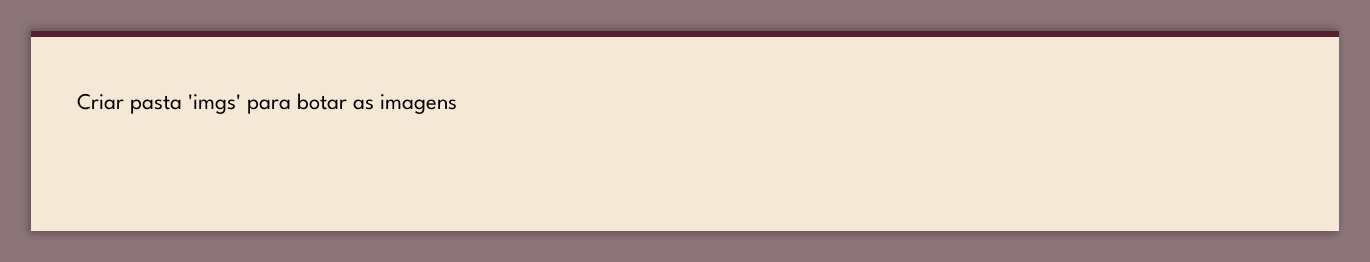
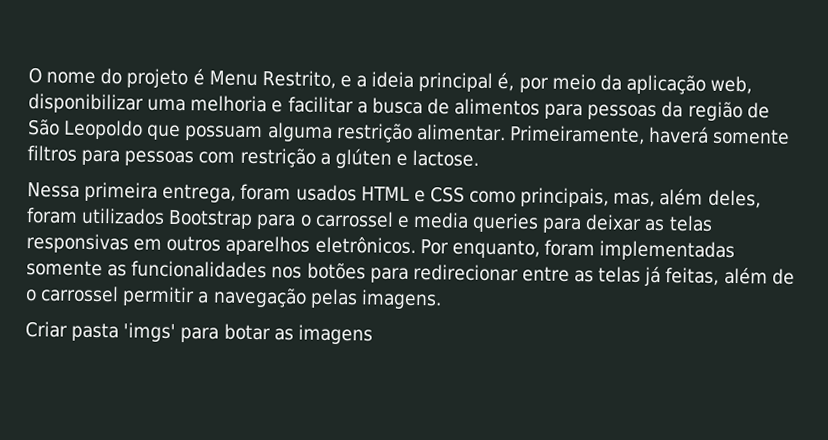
+ O nome do projeto é Menu Restrito, e a ideia principal é, por meio da aplicação web, disponibilizar uma melhoria e facilitar a busca de alimentos para pessoas da região de São Leopoldo que possuam alguma restrição alimentar. Primeiramente, haverá somente filtros para pessoas com restrição a glúten e lactose.
+ Nessa primeira entrega, foram usados HTML e CSS como principais, mas, além deles, foram utilizados Bootstrap para o carrossel e media queries para deixar as telas responsivas em outros aparelhos eletrônicos. Por enquanto, foram implementadas somente as funcionalidades nos botões para redirecionar entre as telas já feitas, além de o carrossel permitir a navegação pelas imagens.

